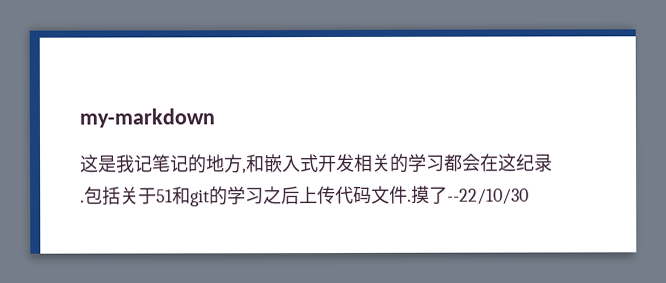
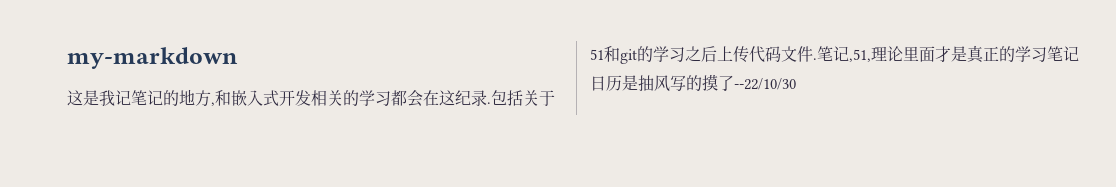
- 摸了--22/10/30
+ 笔记,51,理论里面才是真正的学习笔记日历是抽风写的摸了--22/10/30

